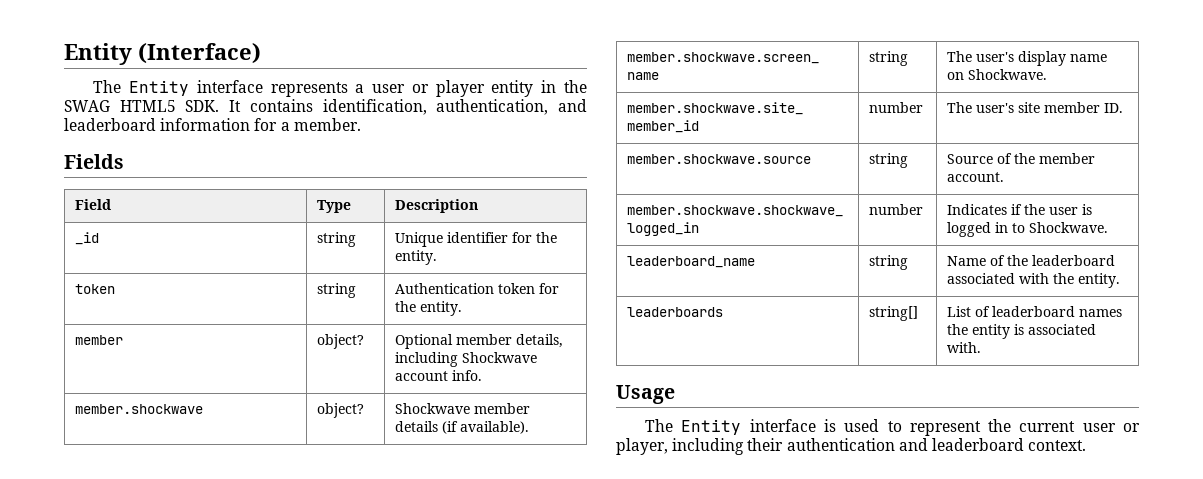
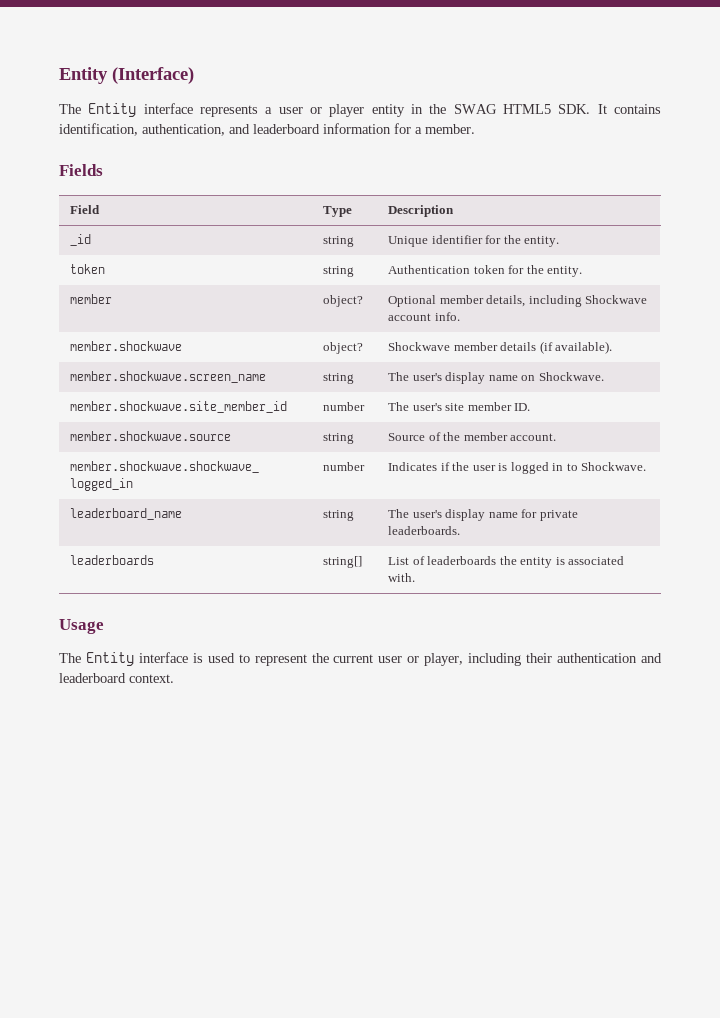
- leaderboard_name | string | Name of the leaderboard associated with the entity.
+ leaderboard_name | string | The user's display name for private leaderboards.
- leaderboards | string[] | List of leaderboard names the entity is associated with.
+ leaderboards | string[] | List of leaderboards the entity is associated with.

